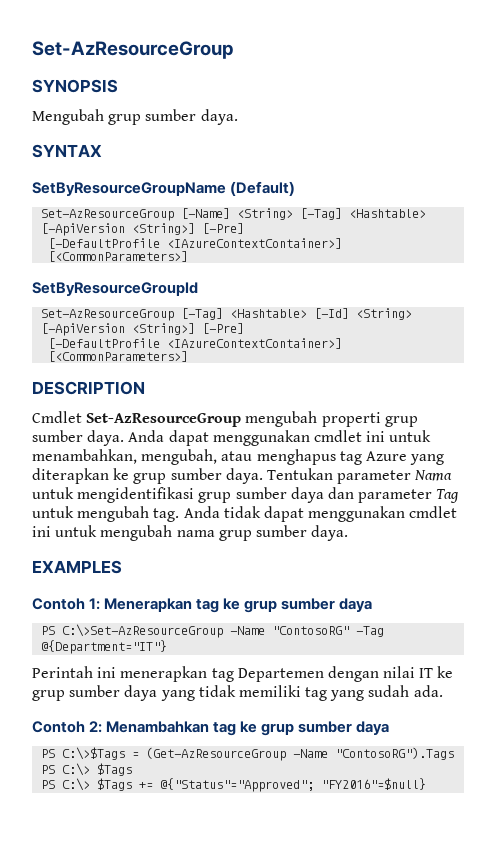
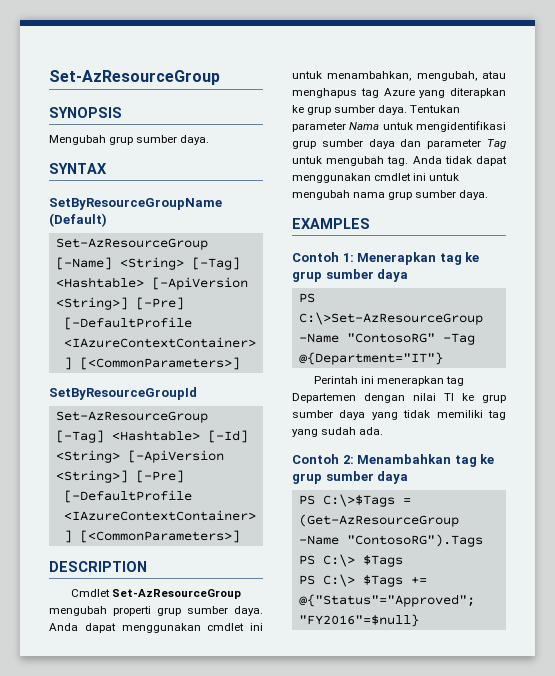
- Perintah ini menerapkan tag Departemen dengan nilai IT ke grup sumber daya yang tidak memiliki tag yang sudah ada.
+ Perintah ini menerapkan tag Departemen dengan nilai TI ke grup sumber daya yang tidak memiliki tag yang sudah ada.

